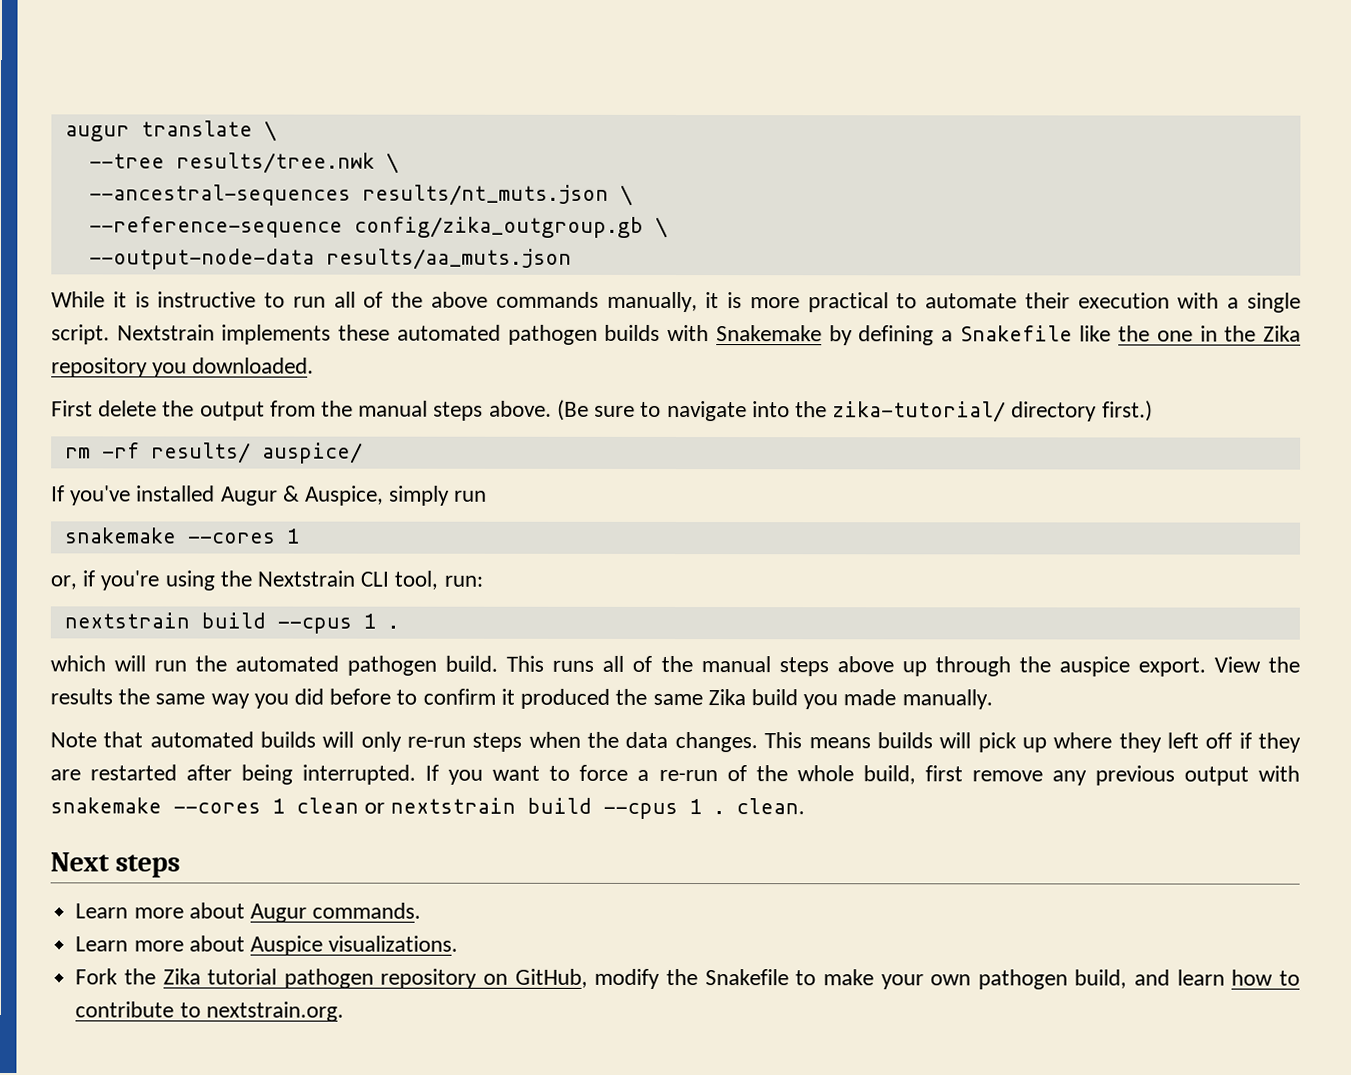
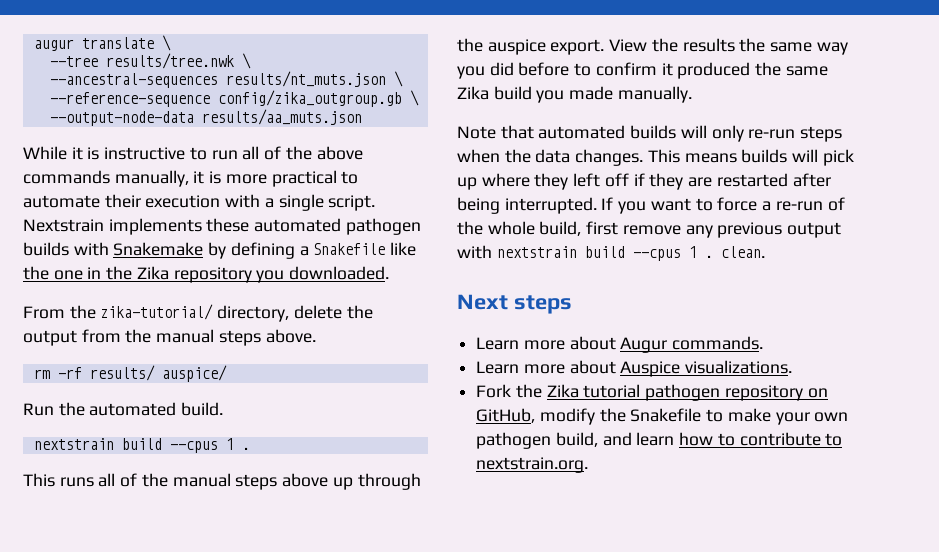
- First delete the output from the manual steps above. (Be sure to navigate into the zika-tutorial/ directory first.)
+ From the zika-tutorial/ directory, delete the output from the manual steps above.
  rm -rf results/ auspice/
- If you've installed Augur & Auspice, simply run
- snakemake --cores 1
- or, if you're using the Nextstrain CLI tool, run:
+ Run the automated build.
- which will run the automated pathogen build.
- If you want to force a re-run of the whole build, first remove any previous output with snakemake --cores 1 clean or nextstrain build --cpus 1 . clean.
+ If you want to force a re-run of the whole build, first remove any previous output with nextstrain build --cpus 1 . clean.

